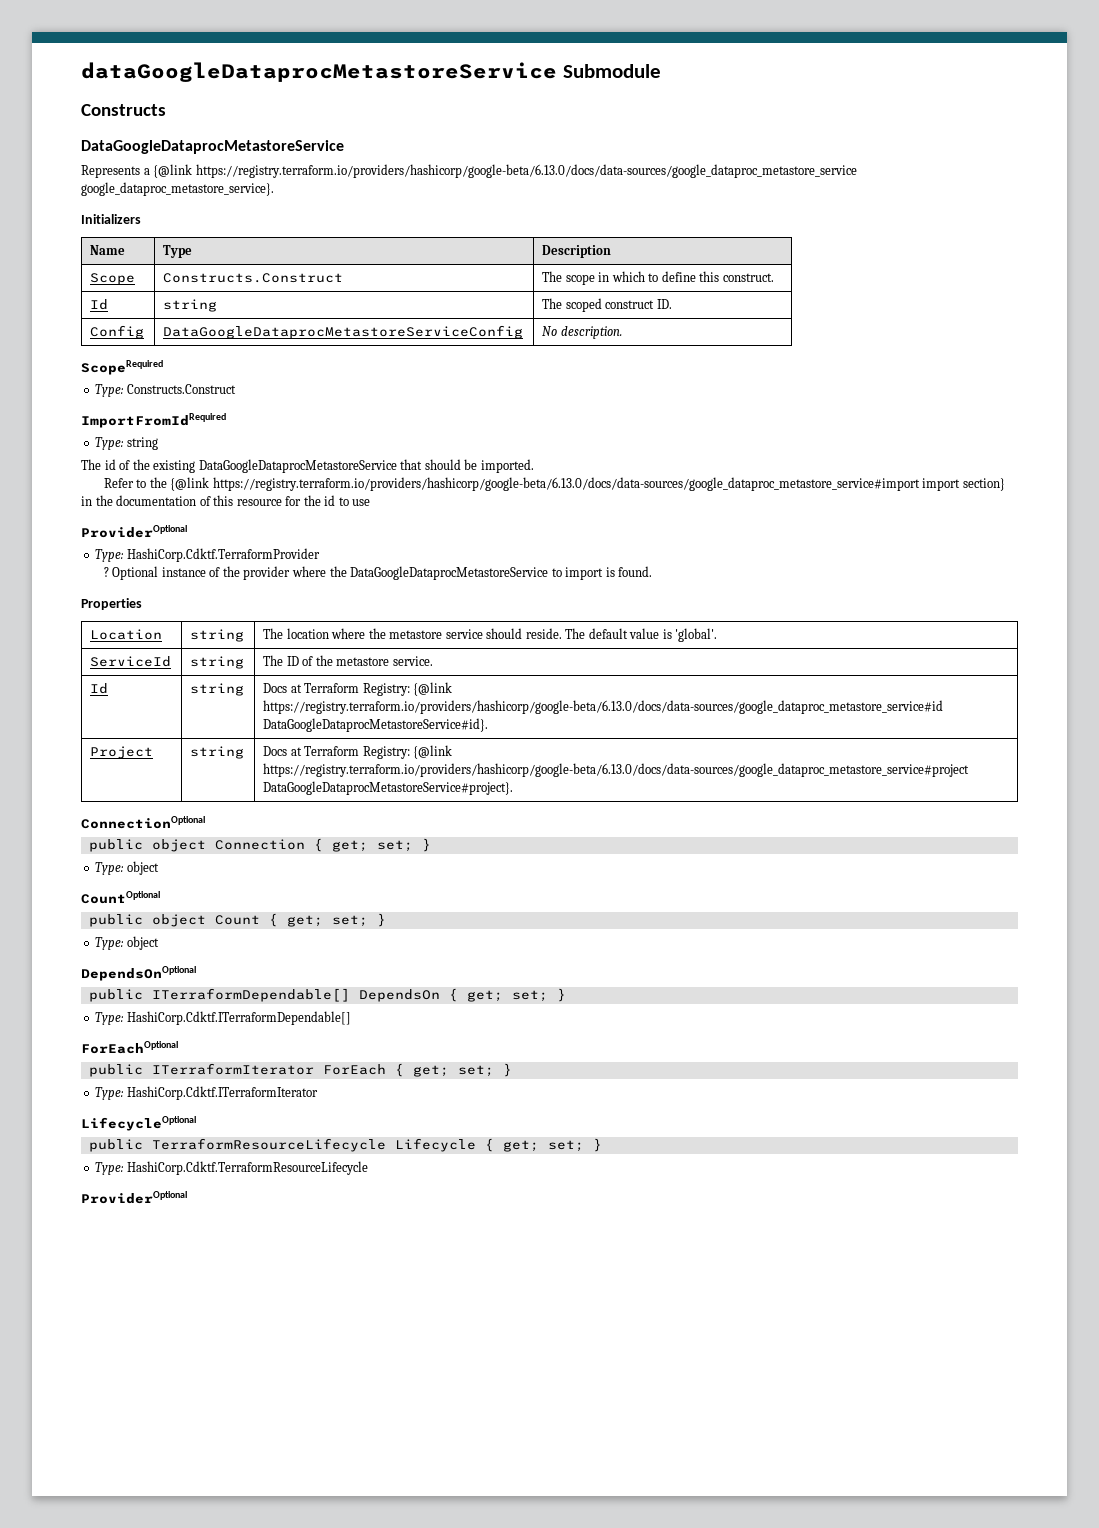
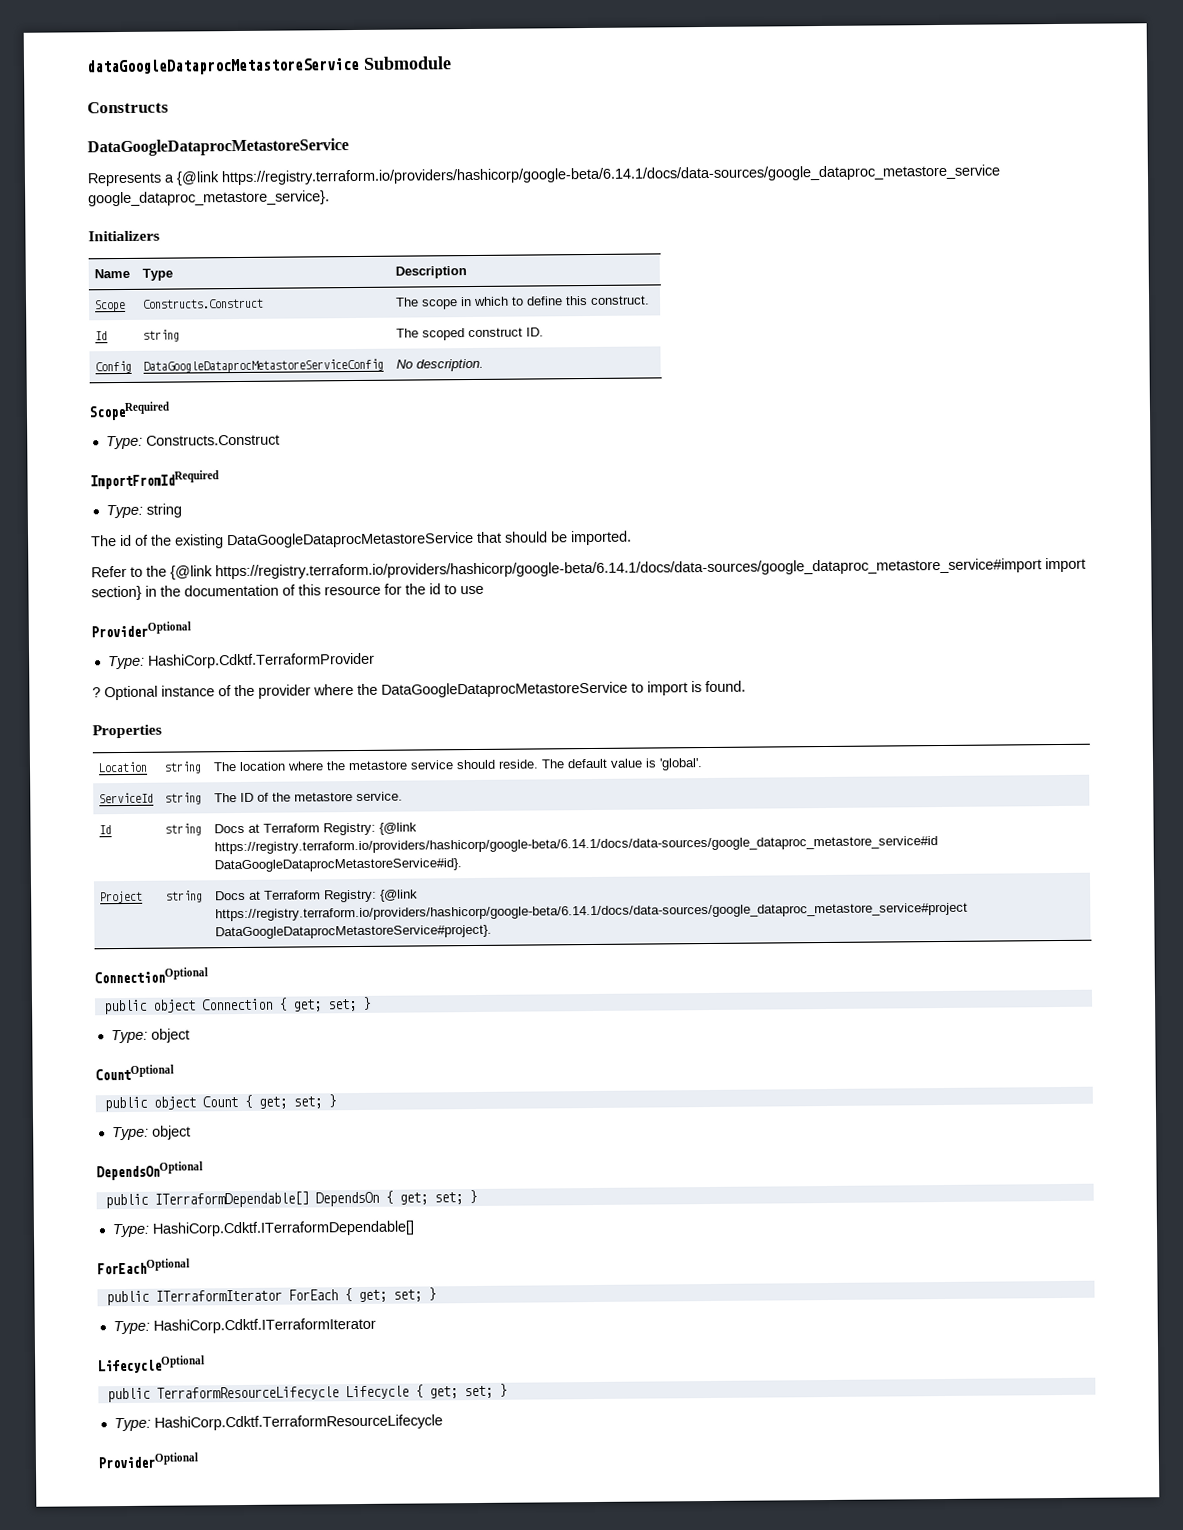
- Represents a {@link https://registry.terraform.io/providers/hashicorp/google-beta/6.13.0/docs/data-sources/google_dataproc_metastore_service google_dataproc_metastore_service}.
+ Represents a {@link https://registry.terraform.io/providers/hashicorp/google-beta/6.14.1/docs/data-sources/google_dataproc_metastore_service google_dataproc_metastore_service}.
- Refer to the {@link https://registry.terraform.io/providers/hashicorp/google-beta/6.13.0/docs/data-sources/google_dataproc_metastore_service#import import section} in the documentation of this resource for the id to use
+ Refer to the {@link https://registry.terraform.io/providers/hashicorp/google-beta/6.14.1/docs/data-sources/google_dataproc_metastore_service#import import section} in the documentation of this resource for the id to use
- Id | string | Docs at Terraform Registry: {@link https://registry.terraform.io/providers/hashicorp/google-beta/6.13.0/docs/data-sources/google_dataproc_metastore_service#id DataGoogleDataprocMetastoreService#id}.
+ Id | string | Docs at Terraform Registry: {@link https://registry.terraform.io/providers/hashicorp/google-beta/6.14.1/docs/data-sources/google_dataproc_metastore_service#id DataGoogleDataprocMetastoreService#id}.
- Project | string | Docs at Terraform Registry: {@link https://registry.terraform.io/providers/hashicorp/google-beta/6.13.0/docs/data-sources/google_dataproc_metastore_service#project DataGoogleDataprocMetastoreService#project}.
+ Project | string | Docs at Terraform Registry: {@link https://registry.terraform.io/providers/hashicorp/google-beta/6.14.1/docs/data-sources/google_dataproc_metastore_service#project DataGoogleDataprocMetastoreService#project}.

